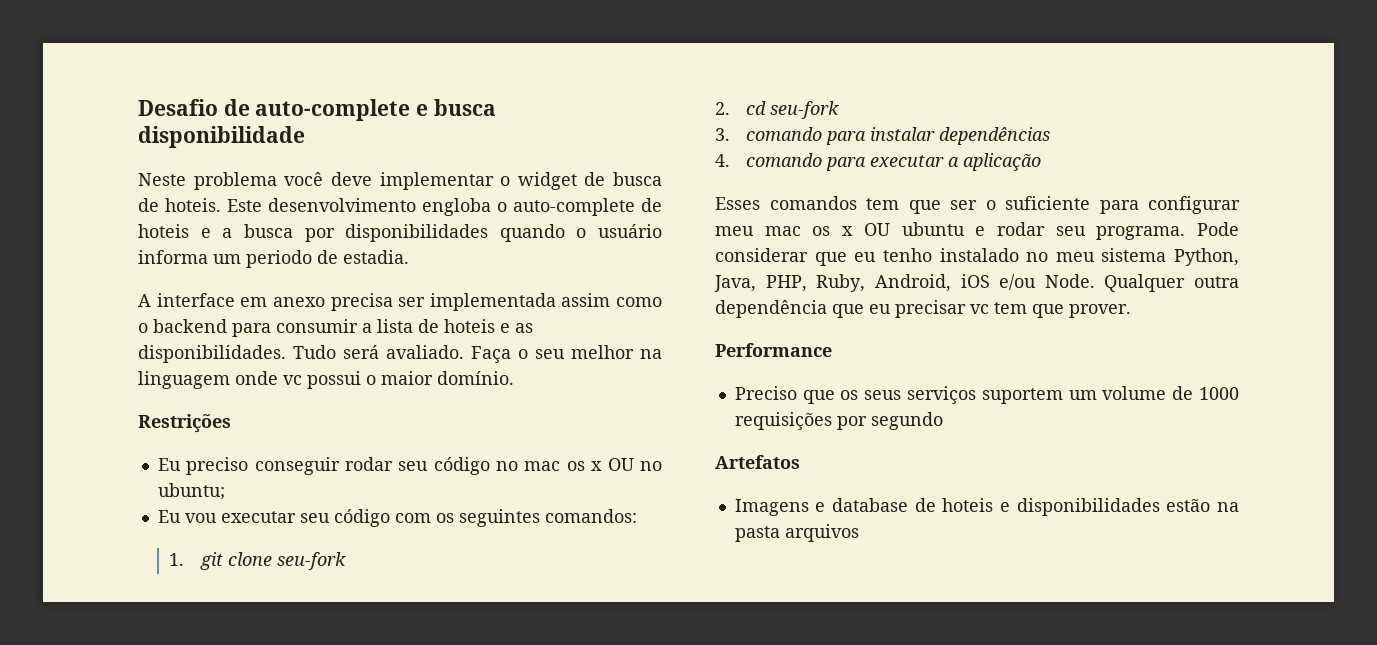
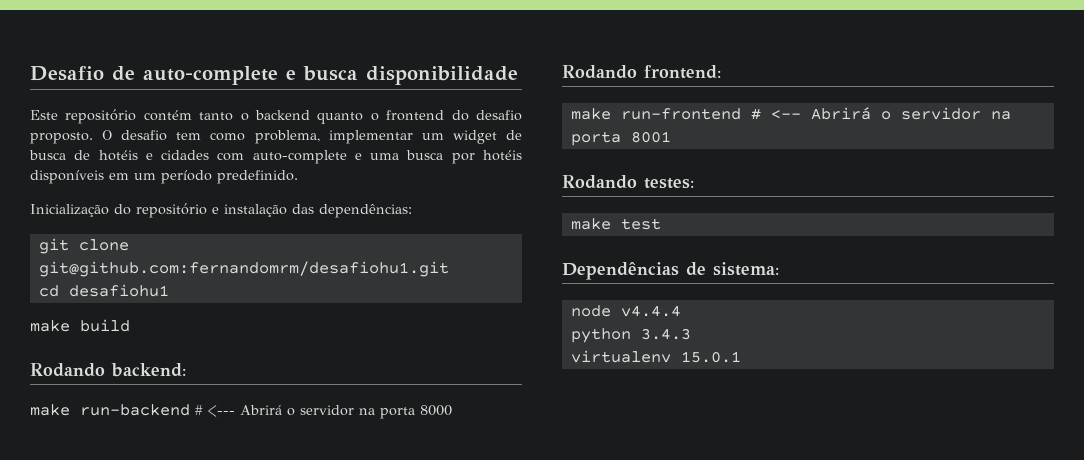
- Neste problema você deve implementar o widget de busca de hoteis. Este desenvolvimento engloba o auto-complete de hoteis e a busca por disponibilidades quando o usuário informa um periodo de estadia.
- A interface em anexo precisa ser implementada assim como o backend para consumir a lista de hoteis e as disponibilidades. Tudo será avaliado. Faça o seu melhor na linguagem onde vc possui o maior domínio.
- Restrições
- Eu preciso conseguir rodar seu código no mac os x OU no ubuntu;
- Eu vou executar seu código com os seguintes comandos:
- 1. git clone seu-fork
- 2. cd seu-fork
- 3. comando para instalar dependências
- 4. comando para executar a aplicação
- Esses comandos tem que ser o suficiente para configurar meu mac os x OU ubuntu e rodar seu programa. Pode considerar que eu tenho instalado no meu sistema Python, Java, PHP, Ruby, Android, iOS e/ou Node. Qualquer outra dependência que eu precisar vc tem que prover.
- Performance
- Preciso que os seus serviços suportem um volume de 1000 requisições por segundo
- Artefatos
- Imagens e database de hoteis e disponibilidades estão na pasta arquivos
+ Este repositório contém tanto o backend quanto o frontend do desafio proposto. O desafio tem como problema, implementar um widget de busca de hotéis e cidades com auto-complete e uma busca por hotéis disponíveis em um período predefinido.
+ Inicialização do repositório e instalação das dependências:
+ git clone git@github.com:fernandomrm/desafiohu1.git
+ cd desafiohu1
+ make build
+ Rodando backend:
+ make run-backend # <--- Abrirá o servidor na porta 8000
+ Rodando frontend:
+ make run-frontend # <-- Abrirá o servidor na porta 8001
+ Rodando testes:
+ make test
+ Dependências de sistema:
+ node v4.4.4
+ python 3.4.3
+ virtualenv 15.0.1

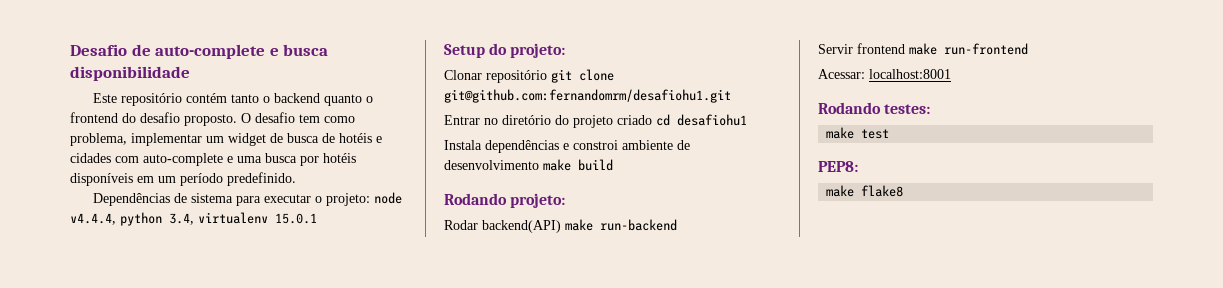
- Inicialização do repositório e instalação das dependências:
- git clone git@github.com:fernandomrm/desafiohu1.git
- cd desafiohu1
- make build
+ Dependências de sistema para executar o projeto: node v4.4.4, python 3.4, virtualenv 15.0.1
+ Setup do projeto:
+ Clonar repositório git clone git@github.com:fernandomrm/desafiohu1.git
+ Entrar no diretório do projeto criado cd desafiohu1
+ Instala dependências e constroi ambiente de desenvolvimento make build
- Rodando backend:
- make run-backend # <--- Abrirá o servidor na porta 8000
- Rodando frontend:
- make run-frontend # <-- Abrirá o servidor na porta 8001
+ Rodando projeto:
+ Rodar backend(API) make run-backend
+ Servir frontend make run-frontend
+ Acessar: localhost:8001
  Rodando testes:
  make test
- Dependências de sistema:
- node v4.4.4
- python 3.4.3
- virtualenv 15.0.1
+ PEP8:
+ make flake8

